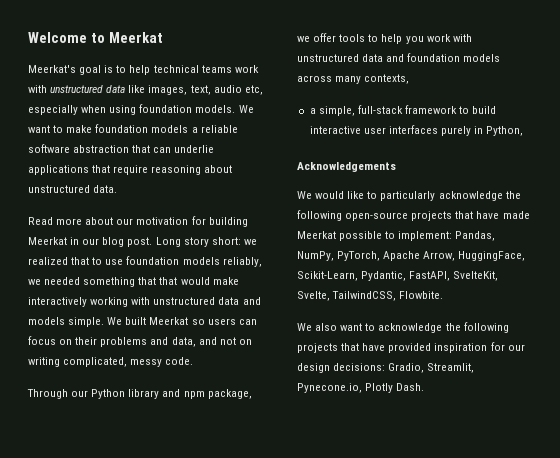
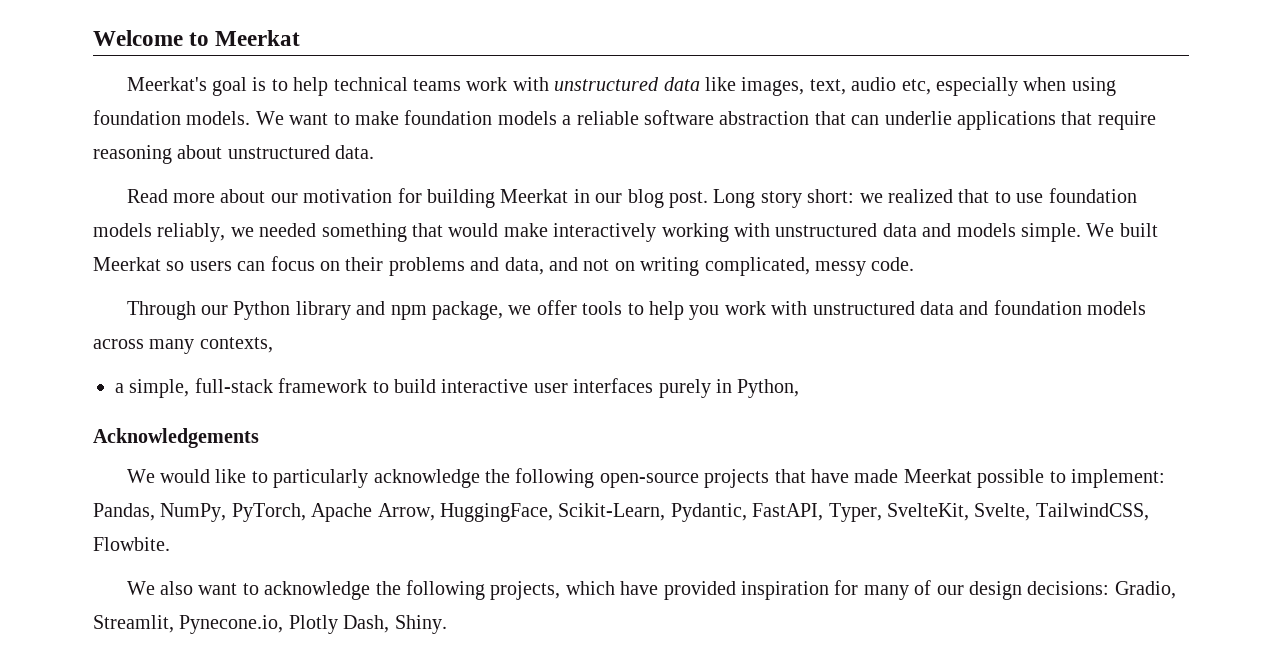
- Long story short: we realized that to use foundation models reliably, we needed something that that would make interactively working with unstructured data and models simple.
+ Long story short: we realized that to use foundation models reliably, we needed something that would make interactively working with unstructured data and models simple.
- We would like to particularly acknowledge the following open-source projects that have made Meerkat possible to implement: Pandas, NumPy, PyTorch, Apache Arrow, HuggingFace, Scikit-Learn, Pydantic, FastAPI, SvelteKit, Svelte, TailwindCSS, Flowbite.
+ We would like to particularly acknowledge the following open-source projects that have made Meerkat possible to implement: Pandas, NumPy, PyTorch, Apache Arrow, HuggingFace, Scikit-Learn, Pydantic, FastAPI, Typer, SvelteKit, Svelte, TailwindCSS, Flowbite.
- We also want to acknowledge the following projects that have provided inspiration for our design decisions: Gradio, Streamlit, Pynecone.io, Plotly Dash.
+ We also want to acknowledge the following projects, which have provided inspiration for many of our design decisions: Gradio, Streamlit, Pynecone.io, Plotly Dash, Shiny.

